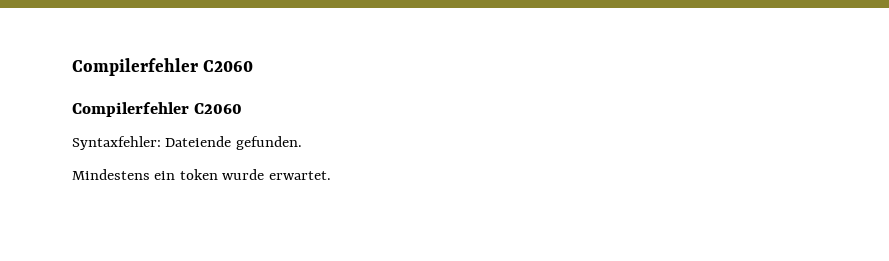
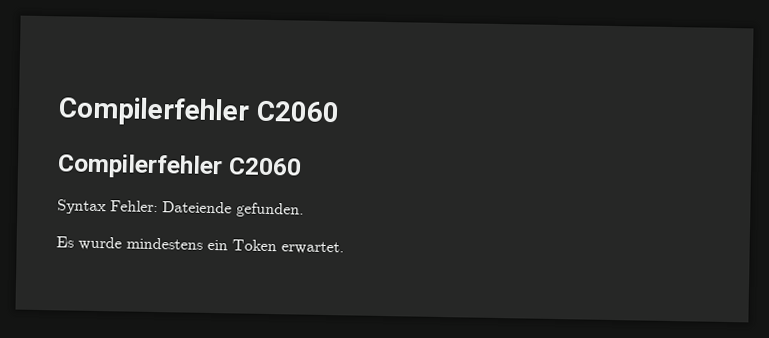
- Syntaxfehler: Dateiende gefunden.
+ Syntax Fehler: Dateiende gefunden.
- Mindestens ein token wurde erwartet.
+ Es wurde mindestens ein Token erwartet.

